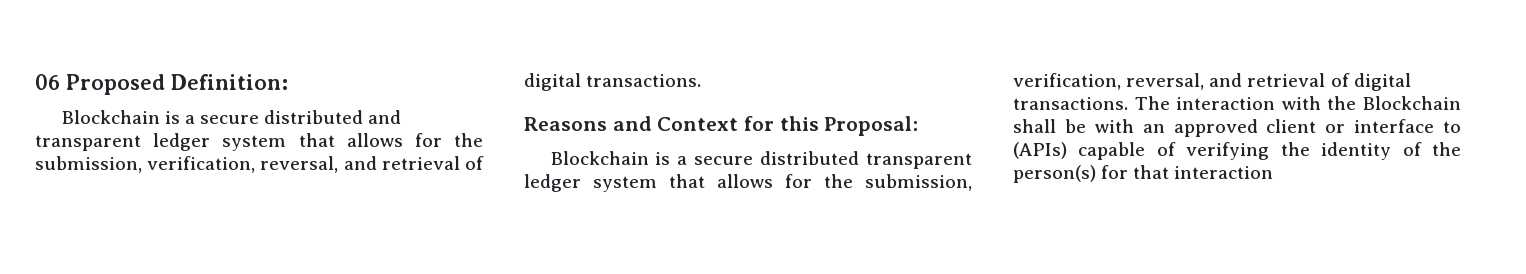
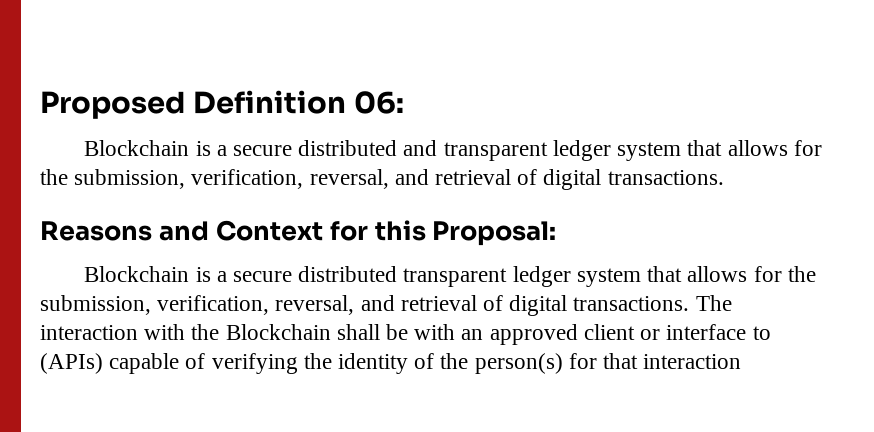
- 06 Proposed Definition:
+ Proposed Definition 06:

